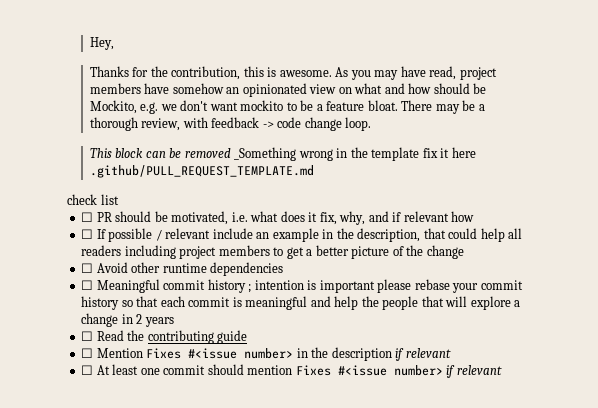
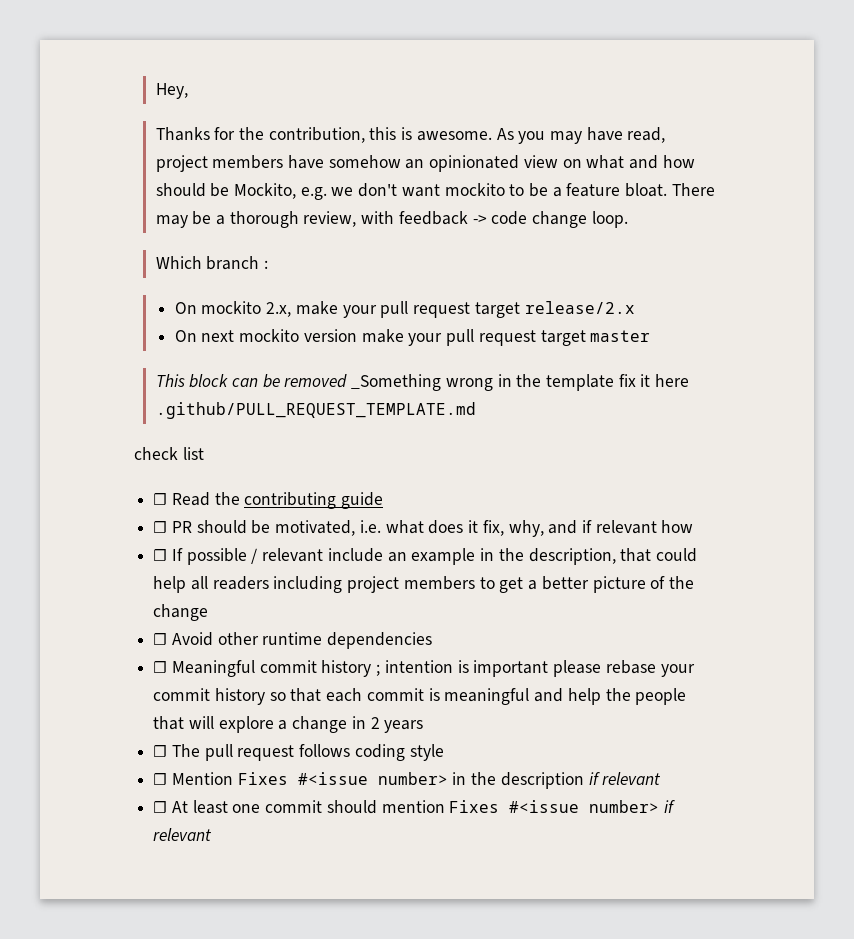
+ Which branch :
+ On mockito 2.x, make your pull request target release/2.x
+ On next mockito version make your pull request target master
+ ☐ Read the contributing guide
- ☐ Read the contributing guide
+ ☐ The pull request follows coding style

